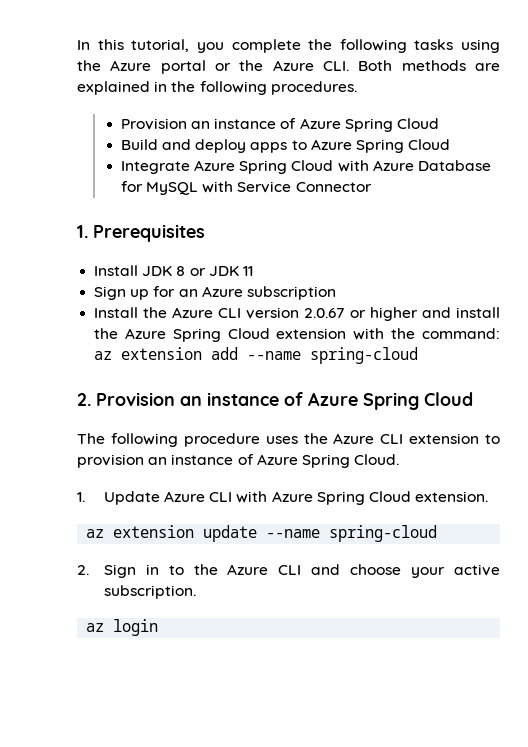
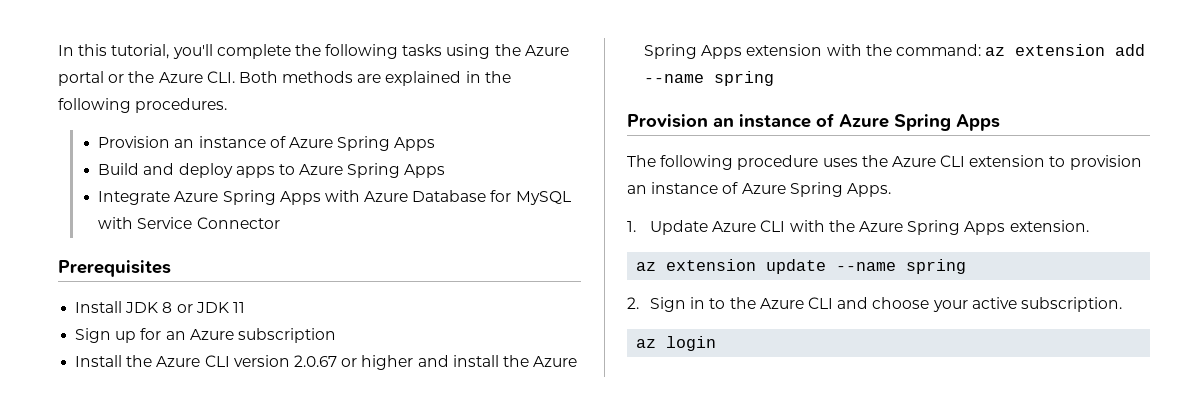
- In this tutorial, you complete the following tasks using the Azure portal or the Azure CLI. Both methods are explained in the following procedures.
- Provision an instance of Azure Spring Cloud
+ In this tutorial, you'll complete the following tasks using the Azure portal or the Azure CLI. Both methods are explained in the following procedures.
+ Provision an instance of Azure Spring Apps
- Build and deploy apps to Azure Spring Cloud
+ Build and deploy apps to Azure Spring Apps
- Integrate Azure Spring Cloud with Azure Database for MySQL with Service Connector
+ Integrate Azure Spring Apps with Azure Database for MySQL with Service Connector
- 1. Prerequisites
+ Prerequisites
- Install the Azure CLI version 2.0.67 or higher and install the Azure Spring Cloud extension with the command: az extension add --name spring-cloud
- 2. Provision an instance of Azure Spring Cloud
+ Install the Azure CLI version 2.0.67 or higher and install the Azure Spring Apps extension with the command: az extension add --name spring
+ Provision an instance of Azure Spring Apps
- The following procedure uses the Azure CLI extension to provision an instance of Azure Spring Cloud.
+ The following procedure uses the Azure CLI extension to provision an instance of Azure Spring Apps.
- 1. Update Azure CLI with Azure Spring Cloud extension.
+ 1. Update Azure CLI with the Azure Spring Apps extension.
- az extension update --name spring-cloud
+ az extension update --name spring

